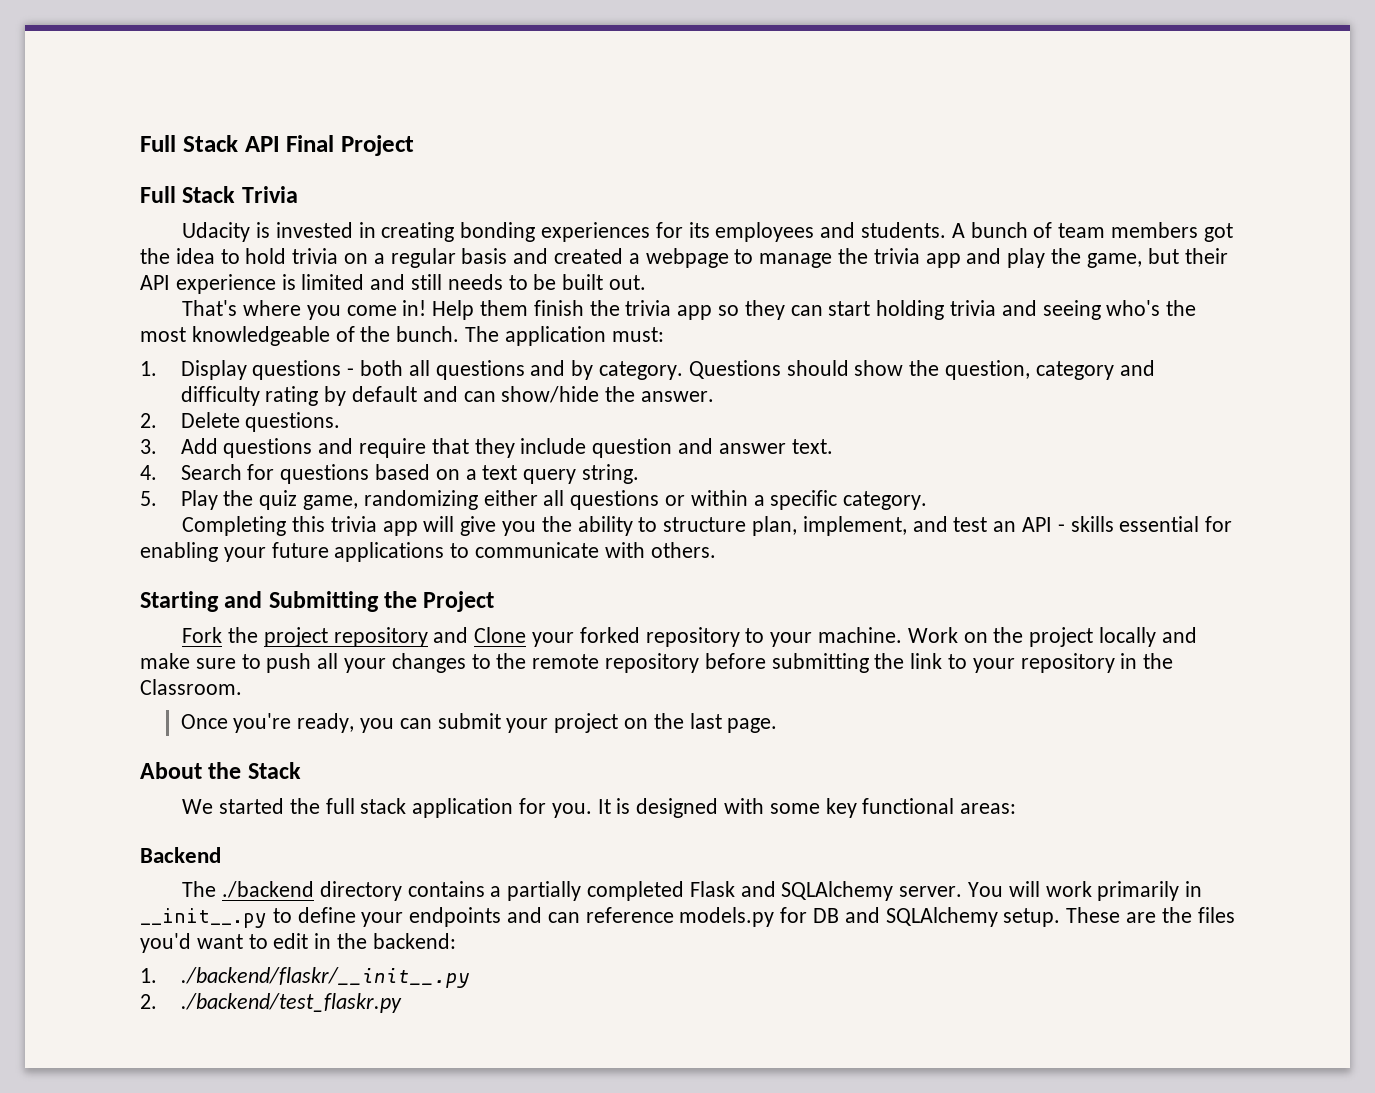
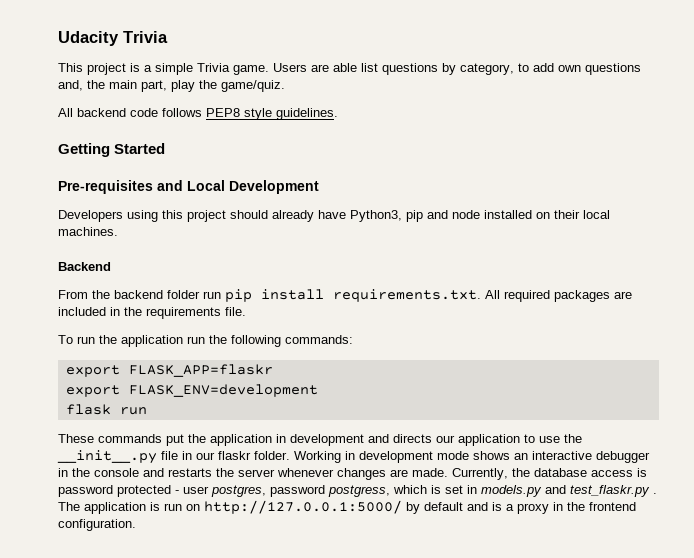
- Full Stack API Final Project
- Full Stack Trivia
- Udacity is invested in creating bonding experiences for its employees and students. A bunch of team members got the idea to hold trivia on a regular basis and created a webpage to manage the trivia app and play the game, but their API experience is limited and still needs to be built out.
- That's where you come in! Help them finish the trivia app so they can start holding trivia and seeing who's the most knowledgeable of the bunch. The application must:
- 1. Display questions - both all questions and by category. Questions should show the question, category and difficulty rating by default and can show/hide the answer.
- 2. Delete questions.
- 3. Add questions and require that they include question and answer text.
- 4. Search for questions based on a text query string.
- 5. Play the quiz game, randomizing either all questions or within a specific category.
- Completing this trivia app will give you the ability to structure plan, implement, and test an API - skills essential for enabling your future applications to communicate with others.
- Starting and Submitting the Project
- Fork the project repository and Clone your forked repository to your machine. Work on the project locally and make sure to push all your changes to the remote repository before submitting the link to your repository in the Classroom.
- Once you're ready, you can submit your project on the last page.
- About the Stack
- We started the full stack application for you. It is designed with some key functional areas:
+ Udacity Trivia
+ This project is a simple Trivia game. Users are able list questions by category, to add own questions and, the main part, play the game/quiz.
+ All backend code follows PEP8 style guidelines.
+ Getting Started
+ Pre-requisites and Local Development
+ Developers using this project should already have Python3, pip and node installed on their local machines.
  Backend
- The ./backend directory contains a partially completed Flask and SQLAlchemy server. You will work primarily in __init__.py to define your endpoints and can reference models.py for DB and SQLAlchemy setup. These are the files you'd want to edit in the backend:
- 1. ./backend/flaskr/__init__.py
- 2. ./backend/test_flaskr.py
+ From the backend folder run pip install requirements.txt. All required packages are included in the requirements file.
+ To run the application run the following commands:
+ export FLASK_APP=flaskr
+ export FLASK_ENV=development
+ flask run
+ These commands put the application in development and directs our application to use the __init__.py file in our flaskr folder. Working in development mode shows an interactive debugger in the console and restarts the server whenever changes are made. Currently, the database access is password protected - user postgres, password postgress, which is set in models.py and test_flaskr.py . The application is run on http://127.0.0.1:5000/ by default and is a proxy in the frontend configuration.

